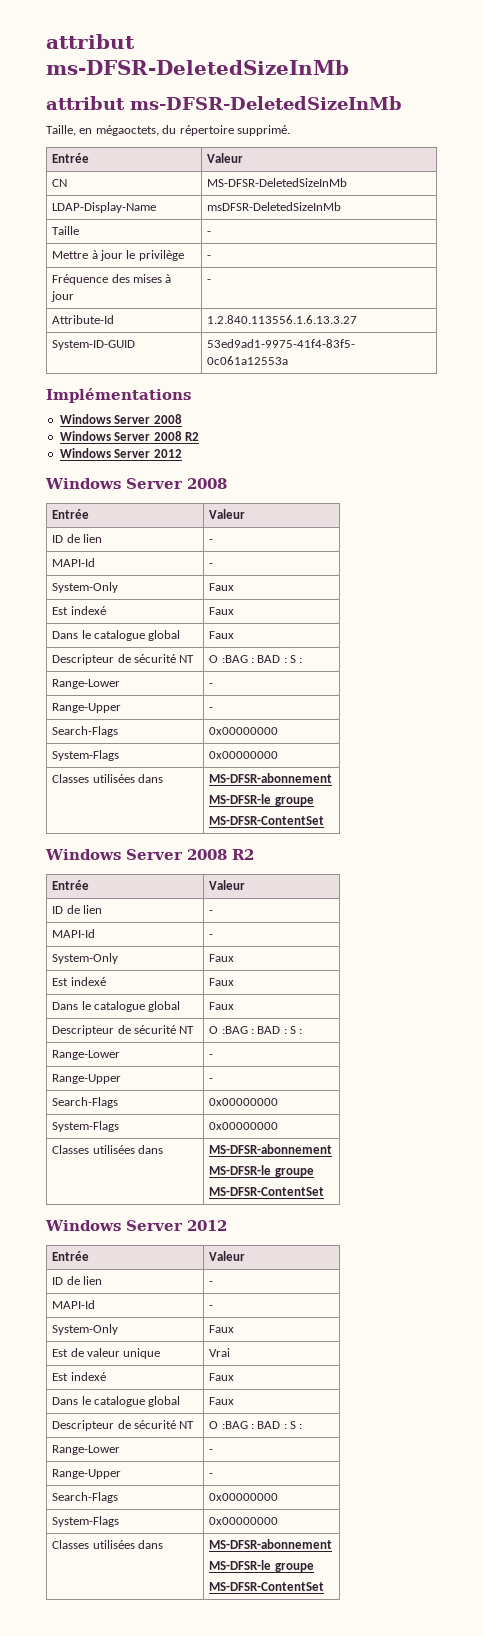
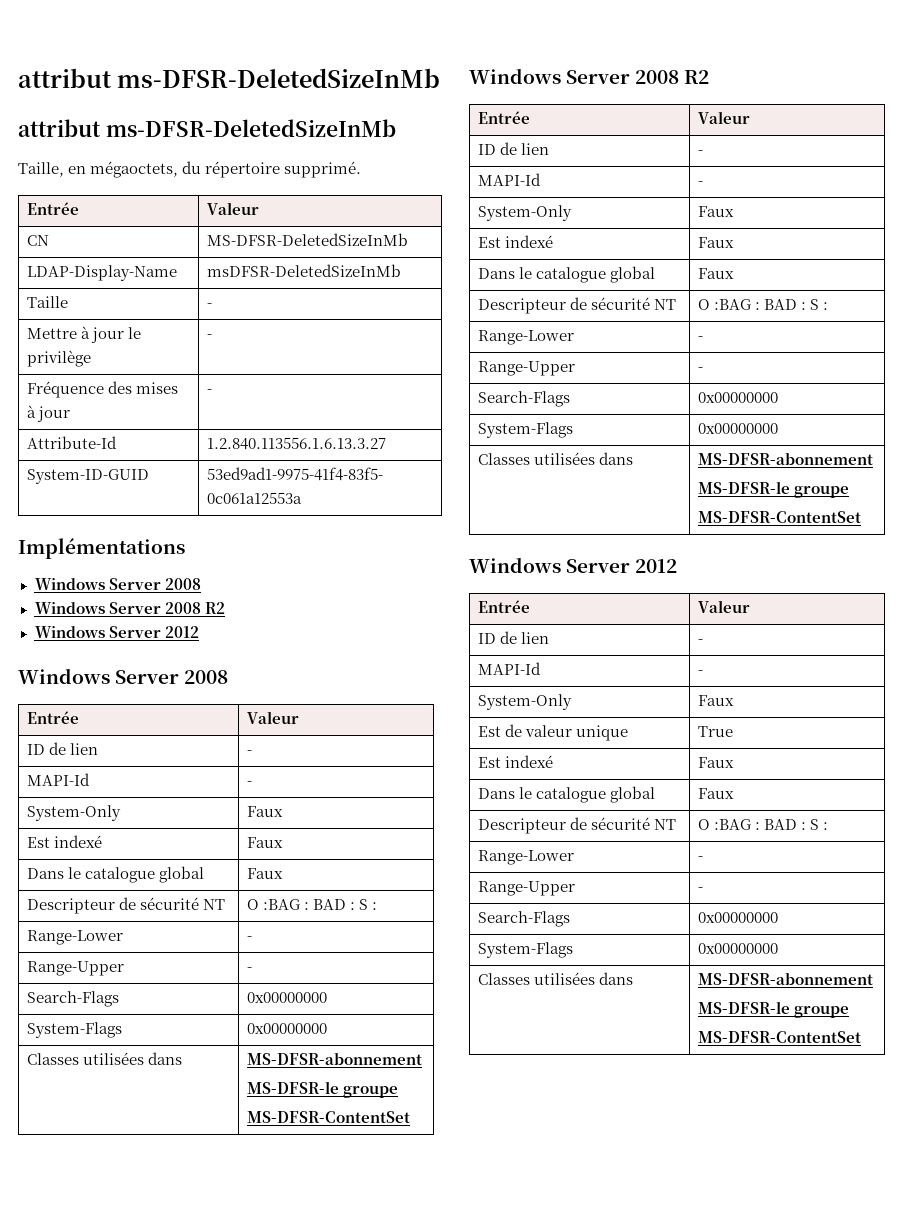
- Est de valeur unique | Vrai
+ Est de valeur unique | True

